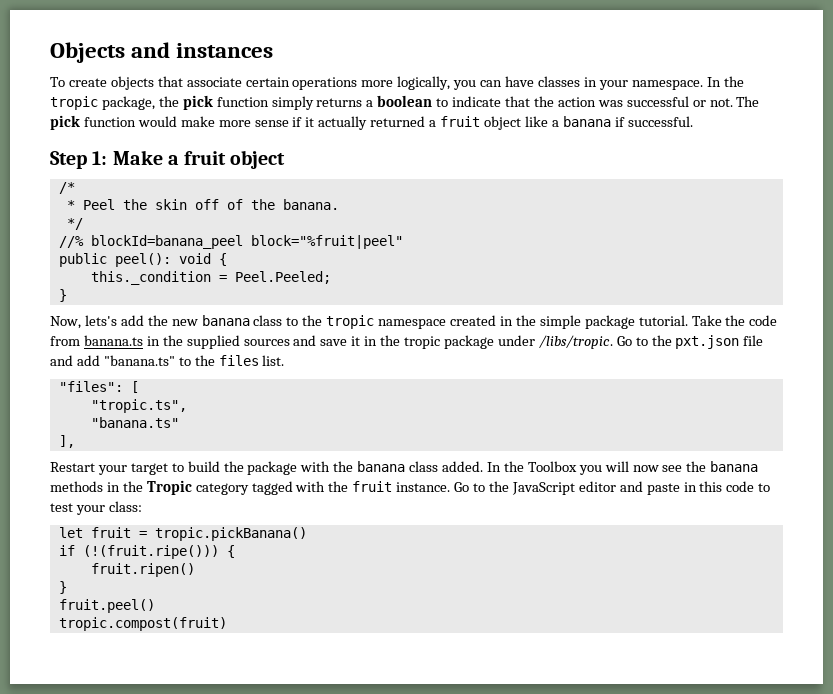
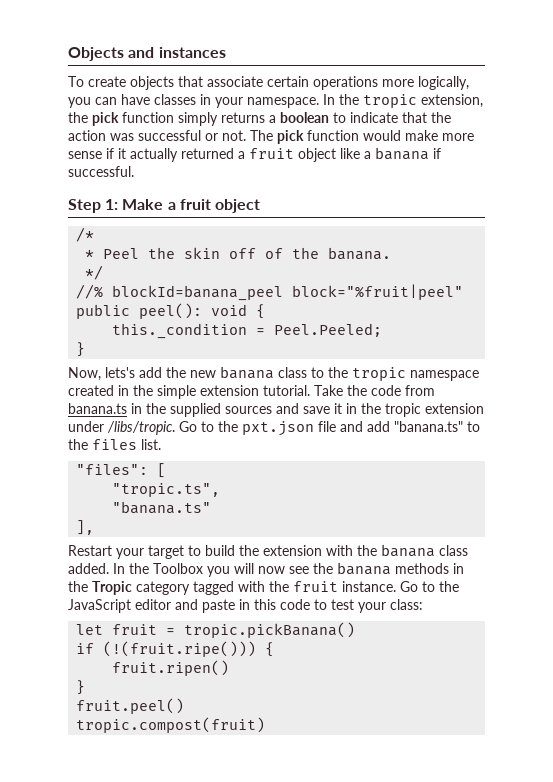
- In the tropic package, the pick function simply returns a boolean to indicate that the action was successful or not.
+ In the tropic extension, the pick function simply returns a boolean to indicate that the action was successful or not.
- Now, lets's add the new banana class to the tropic namespace created in the simple package tutorial.
+ Now, lets's add the new banana class to the tropic namespace created in the simple extension tutorial.
- Take the code from banana.ts in the supplied sources and save it in the tropic package under /libs/tropic.
+ Take the code from banana.ts in the supplied sources and save it in the tropic extension under /libs/tropic.
- Restart your target to build the package with the banana class added.
+ Restart your target to build the extension with the banana class added.

